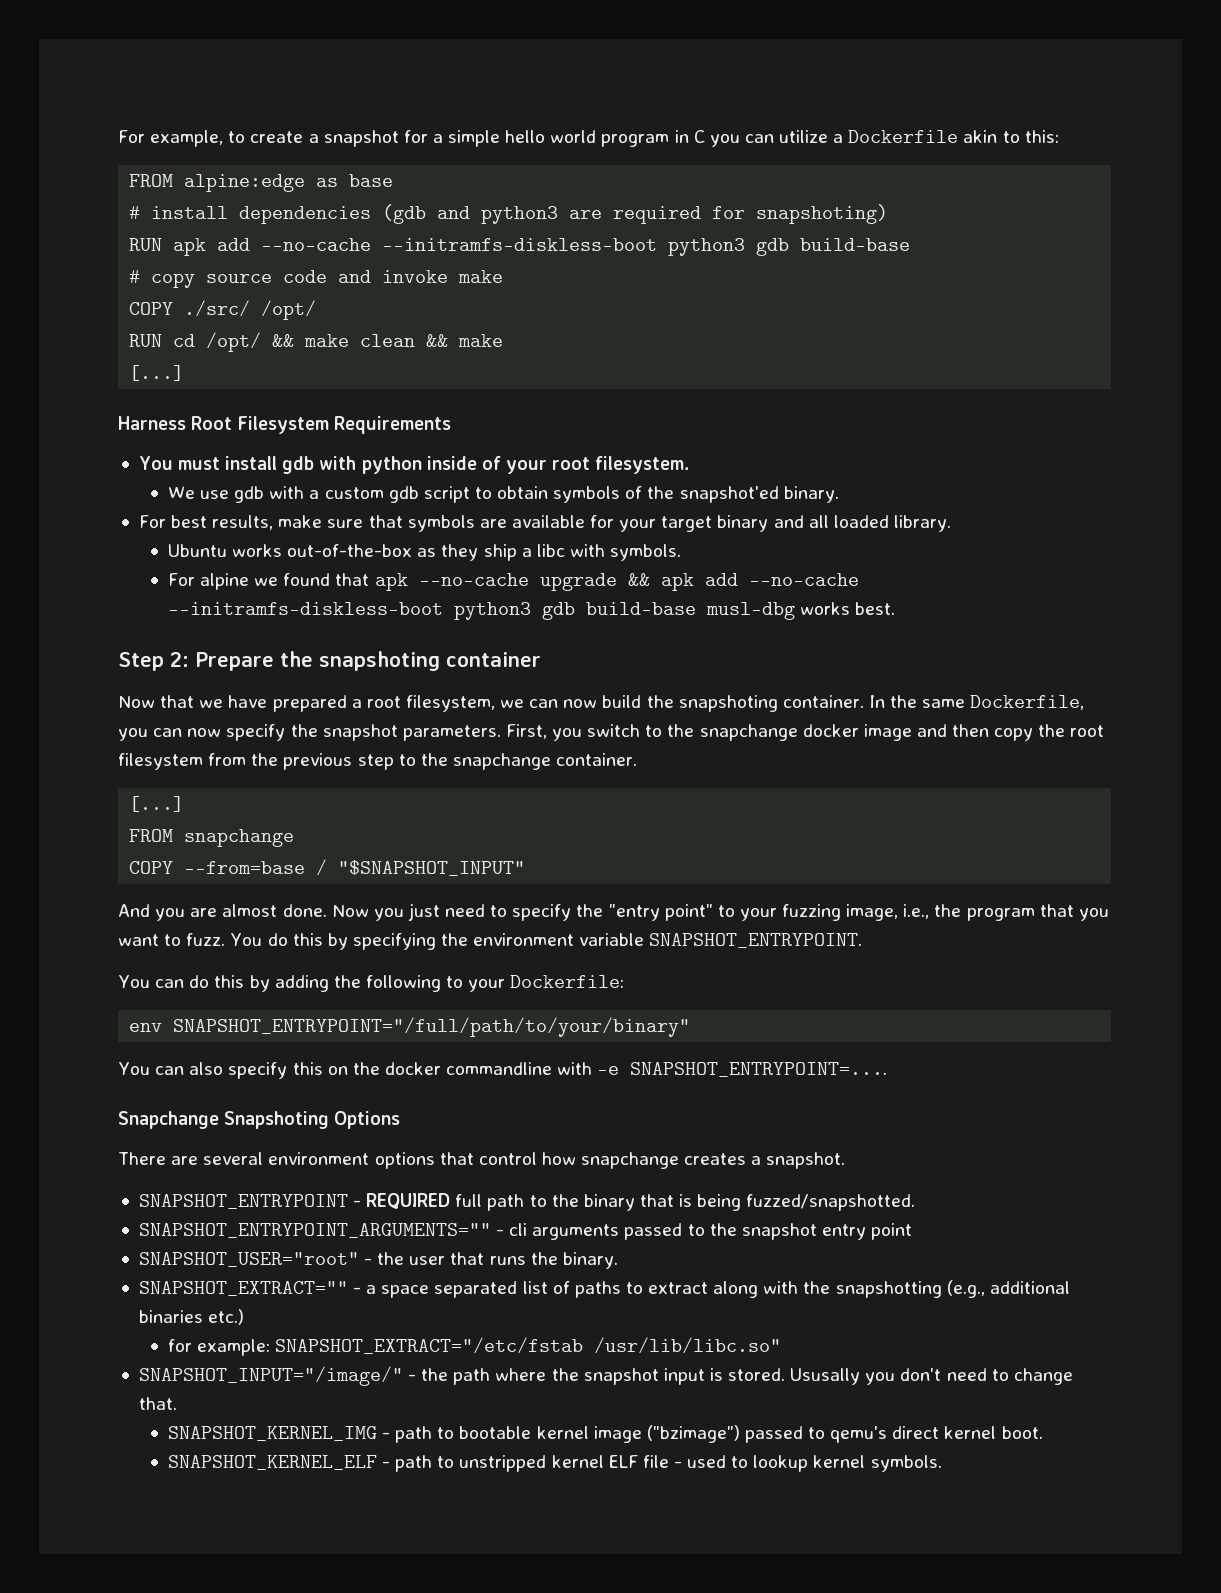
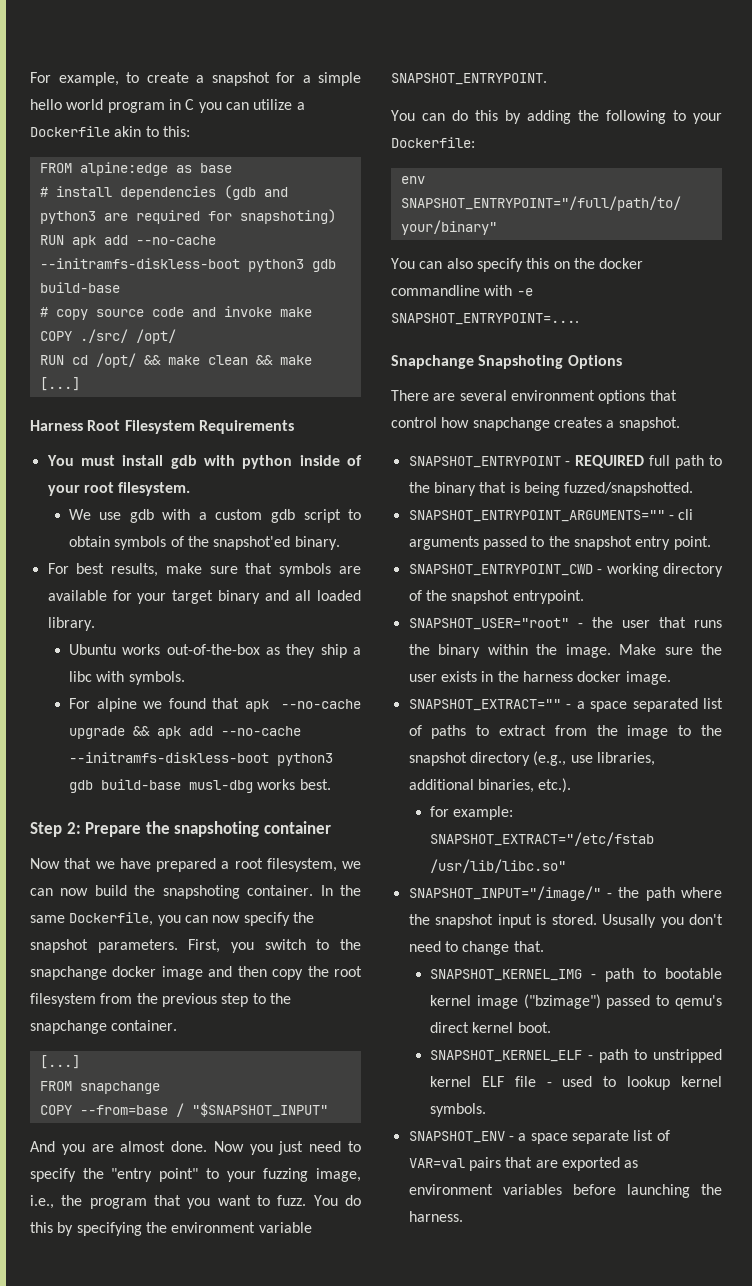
- SNAPSHOT_ENTRYPOINT_ARGUMENTS="" - cli arguments passed to the snapshot entry point
+ SNAPSHOT_ENTRYPOINT_ARGUMENTS="" - cli arguments passed to the snapshot entry point.
+ SNAPSHOT_ENTRYPOINT_CWD - working directory of the snapshot entrypoint.
- SNAPSHOT_USER="root" - the user that runs the binary.
+ SNAPSHOT_USER="root" - the user that runs the binary within the image. Make sure the user exists in the harness docker image.
- SNAPSHOT_EXTRACT="" - a space separated list of paths to extract along with the snapshotting (e.g., additional binaries etc.)
+ SNAPSHOT_EXTRACT="" - a space separated list of paths to extract from the image to the snapshot directory (e.g., use libraries, additional binaries, etc.).
+ SNAPSHOT_ENV - a space separate list of VAR=val pairs that are exported as environment variables before launching the harness.

